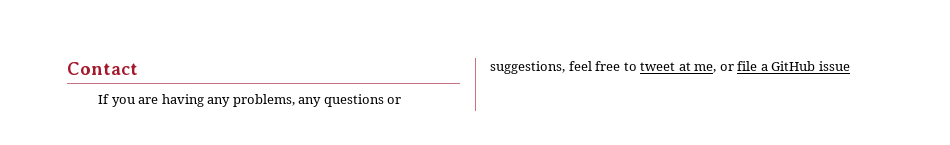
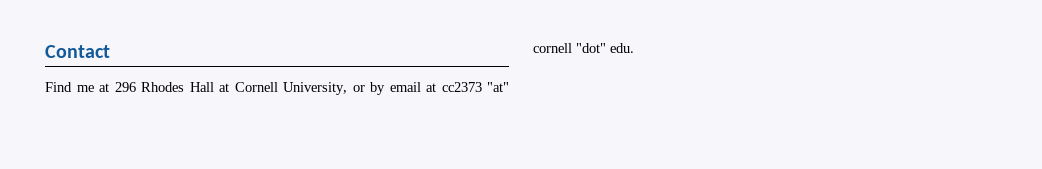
- If you are having any problems, any questions or suggestions, feel free to tweet at me, or file a GitHub issue
+ Find me at 296 Rhodes Hall at Cornell University, or by email at cc2373 "at" cornell "dot" edu.

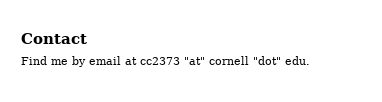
- Find me at 296 Rhodes Hall at Cornell University, or by email at cc2373 "at" cornell "dot" edu.
+ Find me by email at cc2373 "at" cornell "dot" edu.

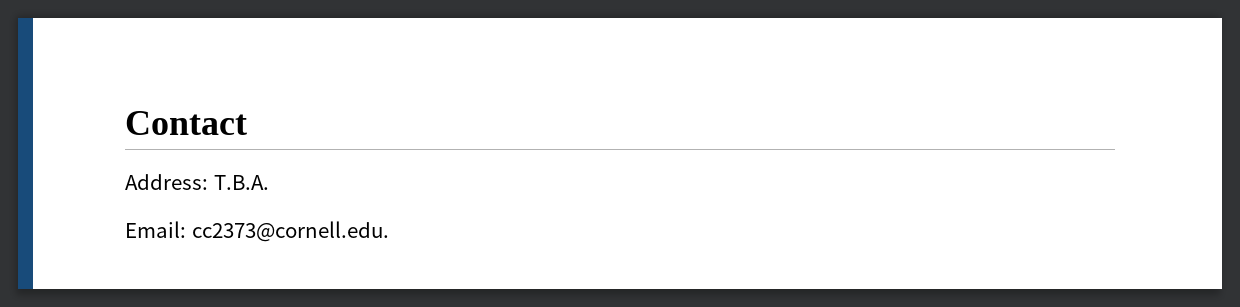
- Find me by email at cc2373 "at" cornell "dot" edu.
+ Address: T.B.A.
+ Email: cc2373@cornell.edu.

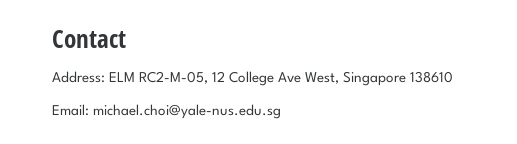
- Address: T.B.A.
+ Address: ELM RC2-M-05, 12 College Ave West, Singapore 138610
- Email: cc2373@cornell.edu.
+ Email: michael.choi@yale-nus.edu.sg

